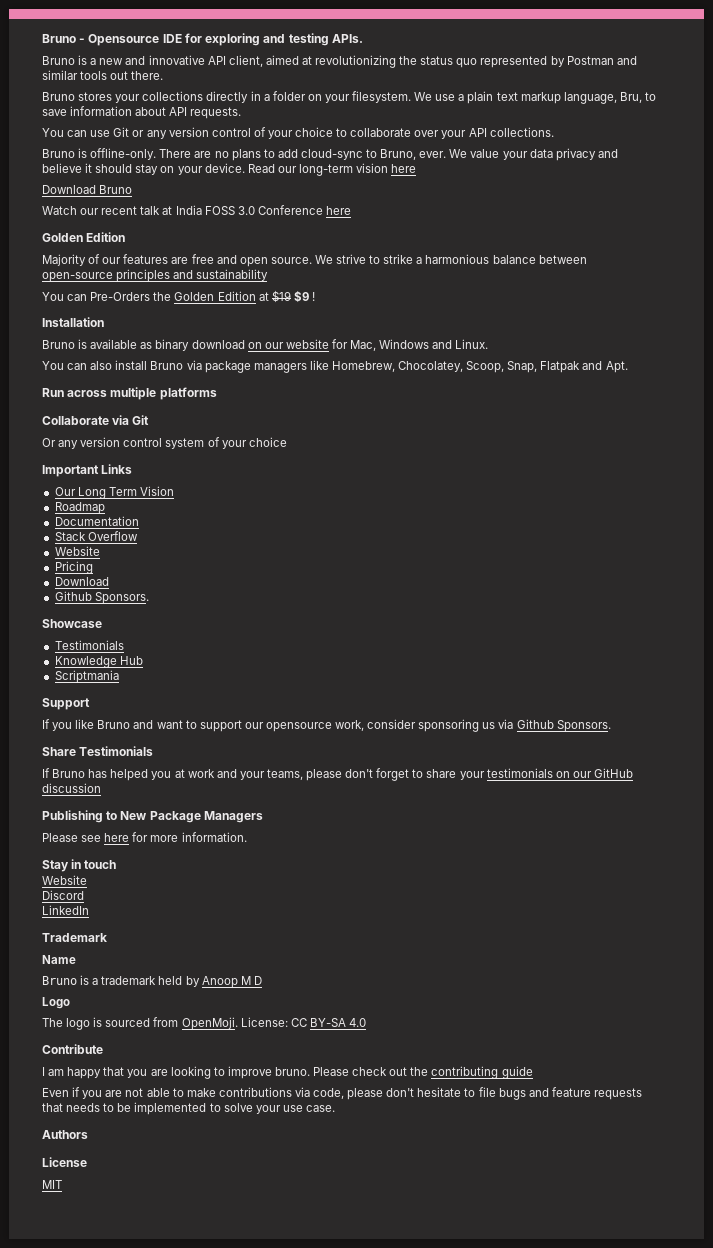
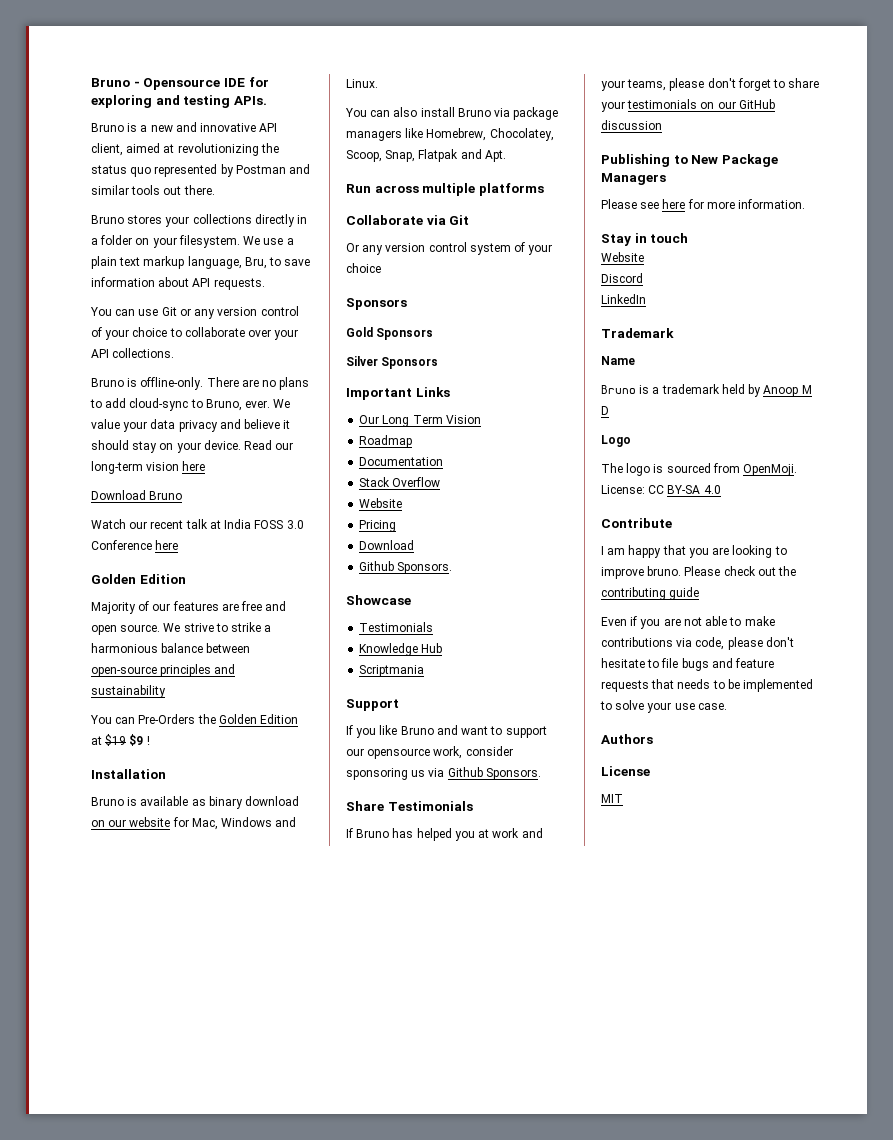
  Or any version control system of your choice
+ Sponsors
+ Gold Sponsors
+ Silver Sponsors

